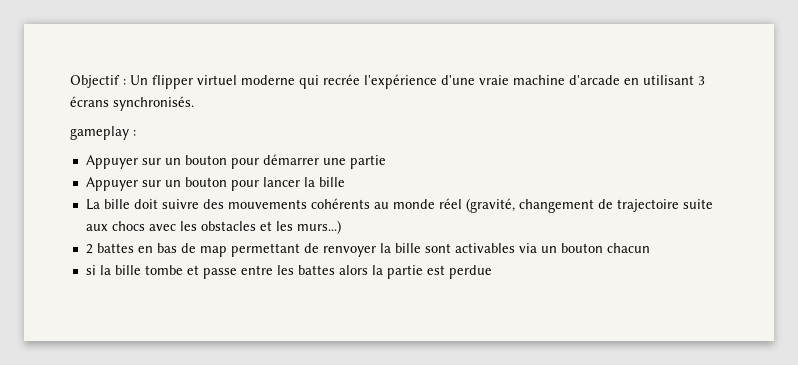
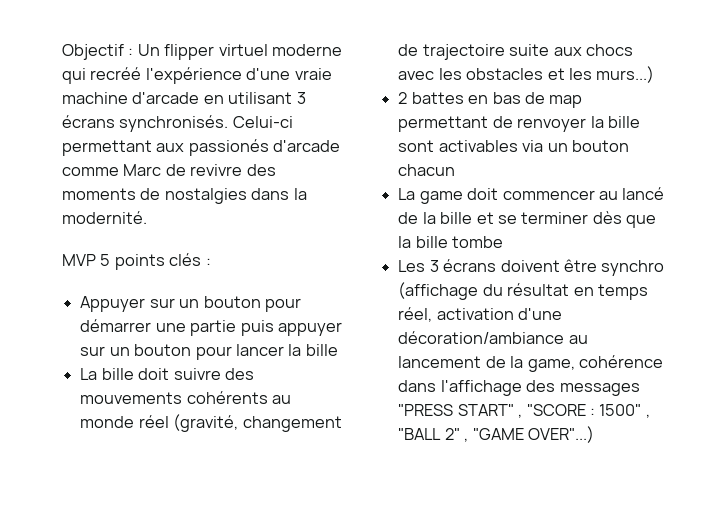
- Objectif : Un flipper virtuel moderne qui recrée l'expérience d'une vraie machine d'arcade en utilisant 3 écrans synchronisés.
- gameplay :
+ Objectif : Un flipper virtuel moderne qui recréé l'expérience d'une vraie machine d'arcade en utilisant 3 écrans synchronisés. Celui-ci permettant aux passionés d'arcade comme Marc de revivre des moments de nostalgies dans la modernité.
+ MVP 5 points clés :
- Appuyer sur un bouton pour démarrer une partie
- Appuyer sur un bouton pour lancer la bille
+ Appuyer sur un bouton pour démarrer une partie puis appuyer sur un bouton pour lancer la bille
- si la bille tombe et passe entre les battes alors la partie est perdue
+ La game doit commencer au lancé de la bille et se terminer dès que la bille tombe
+ Les 3 écrans doivent être synchro (affichage du résultat en temps réel, activation d'une décoration/ambiance au lancement de la game, cohérence dans l'affichage des messages "PRESS START" , "SCORE : 1500" , "BALL 2" , "GAME OVER"...)

